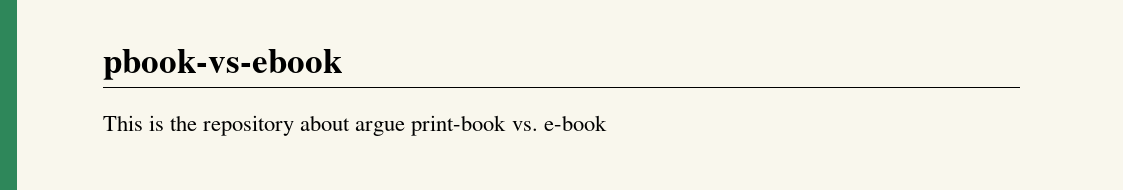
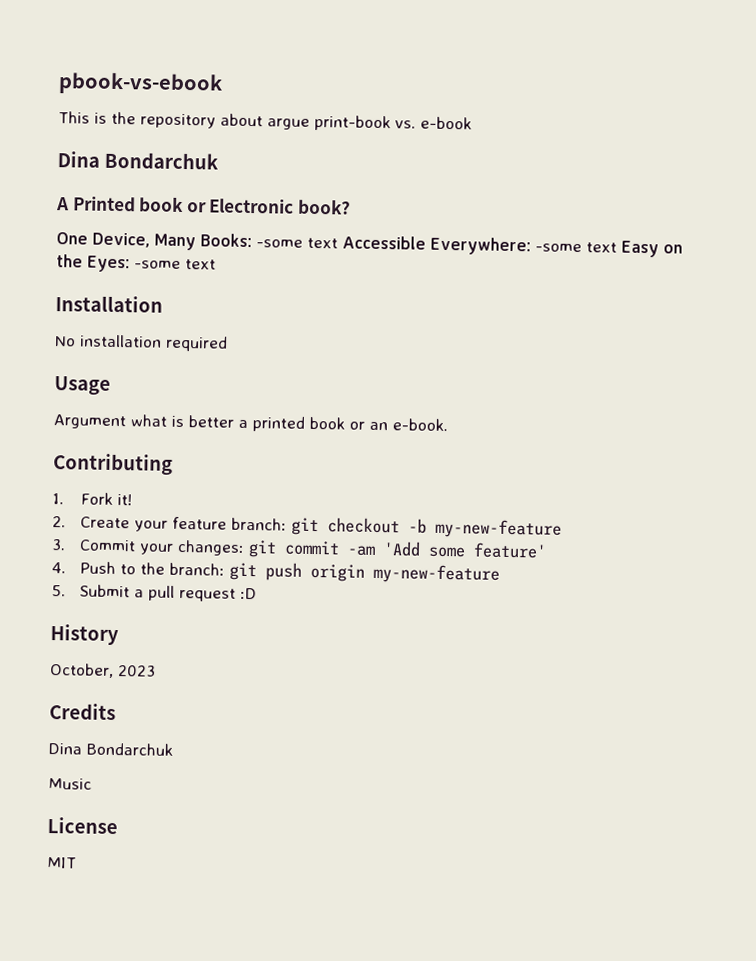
  This is the repository about argue print-book vs. e-book
+ Dina Bondarchuk
+ A Printed book or Electronic book?
+ One Device, Many Books: -some text Accessible Everywhere: -some text Easy on the Eyes: -some text
+ Installation
+ No installation required
+ Usage
+ Argument what is better a printed book or an e-book.
+ Contributing
+ 1. Fork it!
+ 2. Create your feature branch: git checkout -b my-new-feature
+ 3. Commit your changes: git commit -am 'Add some feature'
+ 4. Push to the branch: git push origin my-new-feature
+ 5. Submit a pull request :D
+ History
+ October, 2023
+ Credits
+ Dina Bondarchuk
+ Music
+ License
+ MIT

